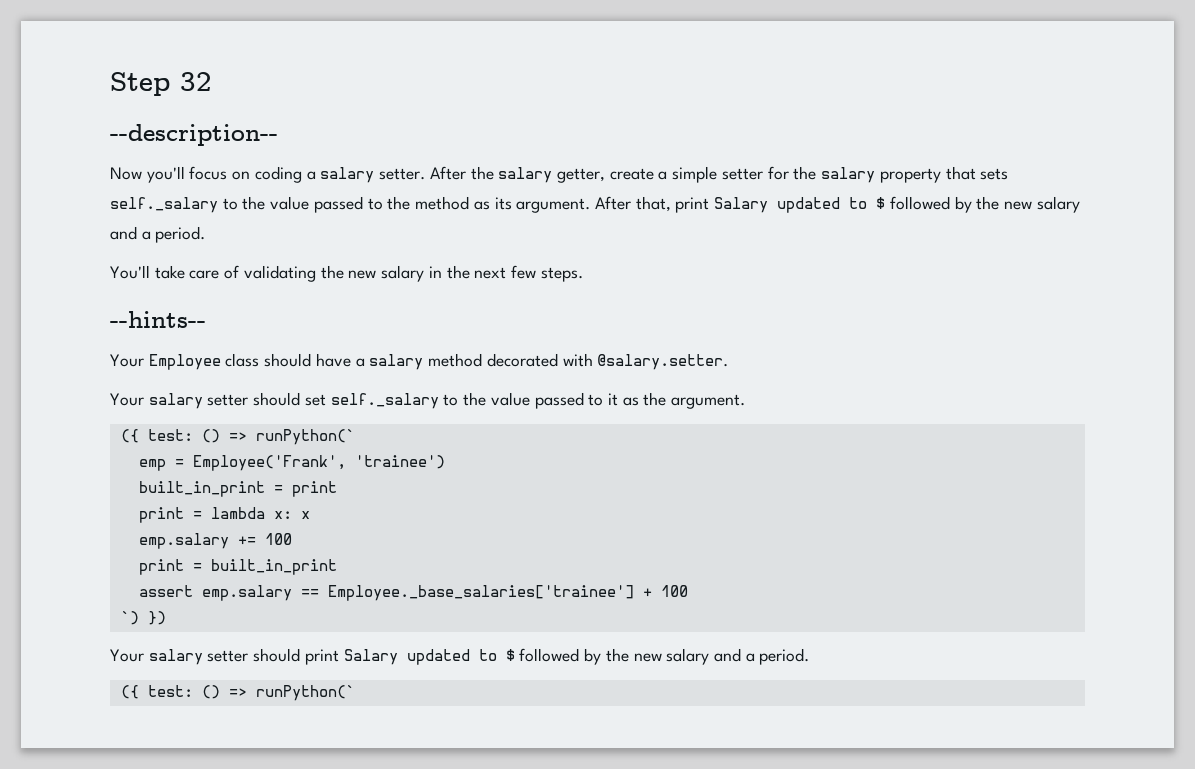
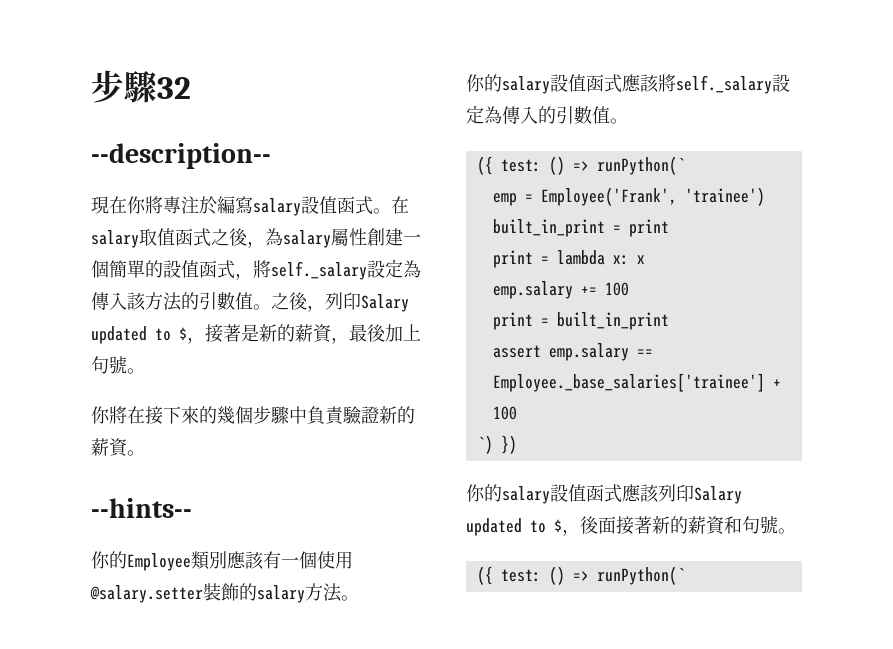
- Step 32
+ 步驟32
- Now you'll focus on coding a salary setter. After the salary getter, create a simple setter for the salary property that sets self._salary to the value passed to the method as its argument. After that, print Salary updated to $ followed by the new salary and a period.
- You'll take care of validating the new salary in the next few steps.
+ 現在你將專注於編寫salary設值函式。在salary取值函式之後，為salary屬性創建一個簡單的設值函式，將self._salary設定為傳入該方法的引數值。之後，列印Salary updated to $，接著是新的薪資，最後加上句號。
+ 你將在接下來的幾個步驟中負責驗證新的薪資。
  --hints--
- Your Employee class should have a salary method decorated with @salary.setter.
- Your salary setter should set self._salary to the value passed to it as the argument.
+ 你的Employee類別應該有一個使用@salary.setter裝飾的salary方法。
+ 你的salary設值函式應該將self._salary設定為傳入的引數值。
- Your salary setter should print Salary updated to $ followed by the new salary and a period.
+ 你的salary設值函式應該列印Salary updated to $，後面接著新的薪資和句號。

